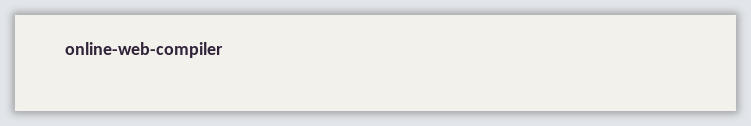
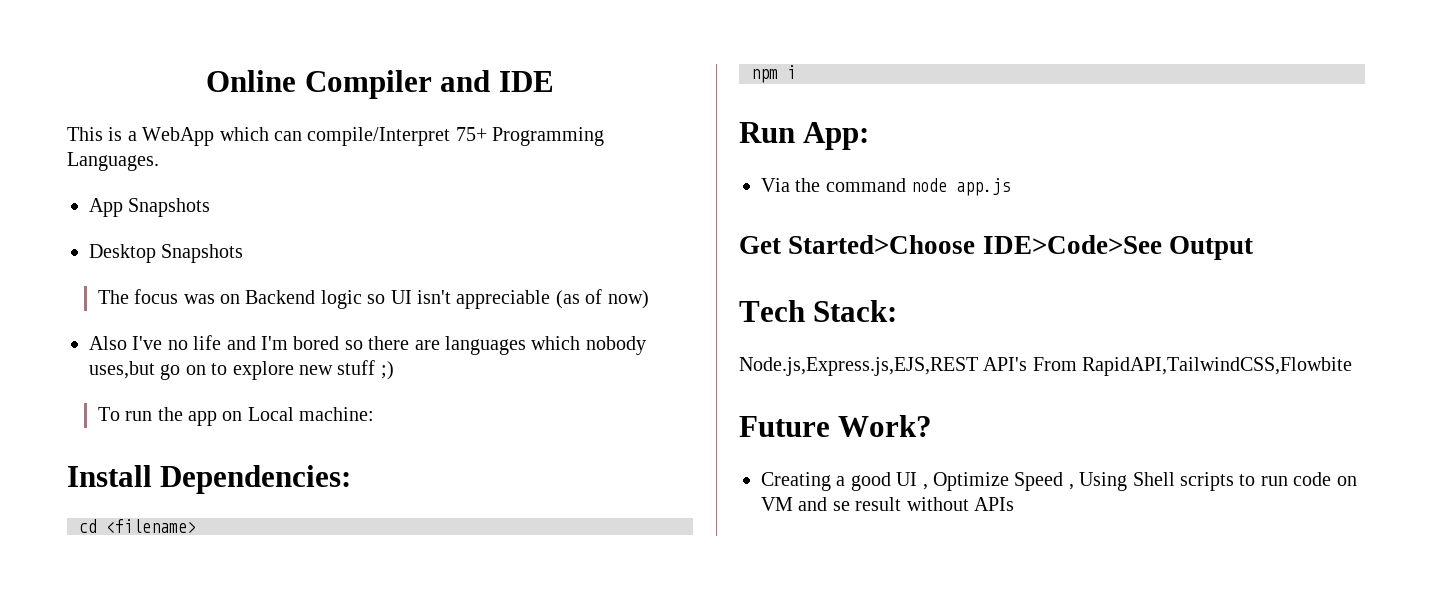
- online-web-compiler
+ Online Compiler and IDE
+ This is a WebApp which can compile/Interpret 75+ Programming Languages.
+ App Snapshots
+ Desktop Snapshots
+ The focus was on Backend logic so UI isn't appreciable (as of now)
+ Also I've no life and I'm bored so there are languages which nobody uses,but go on to explore new stuff ;)
+ To run the app on Local machine:
+ Install Dependencies:
+ cd <filename>
+ npm i
+ Run App:
+ Via the command node app.js
+ Get Started>Choose IDE>Code>See Output
+ Tech Stack:
+ Node.js,Express.js,EJS,REST API's From RapidAPI,TailwindCSS,Flowbite
+ Future Work?
+ Creating a good UI , Optimize Speed , Using Shell scripts to run code on VM and se result without APIs

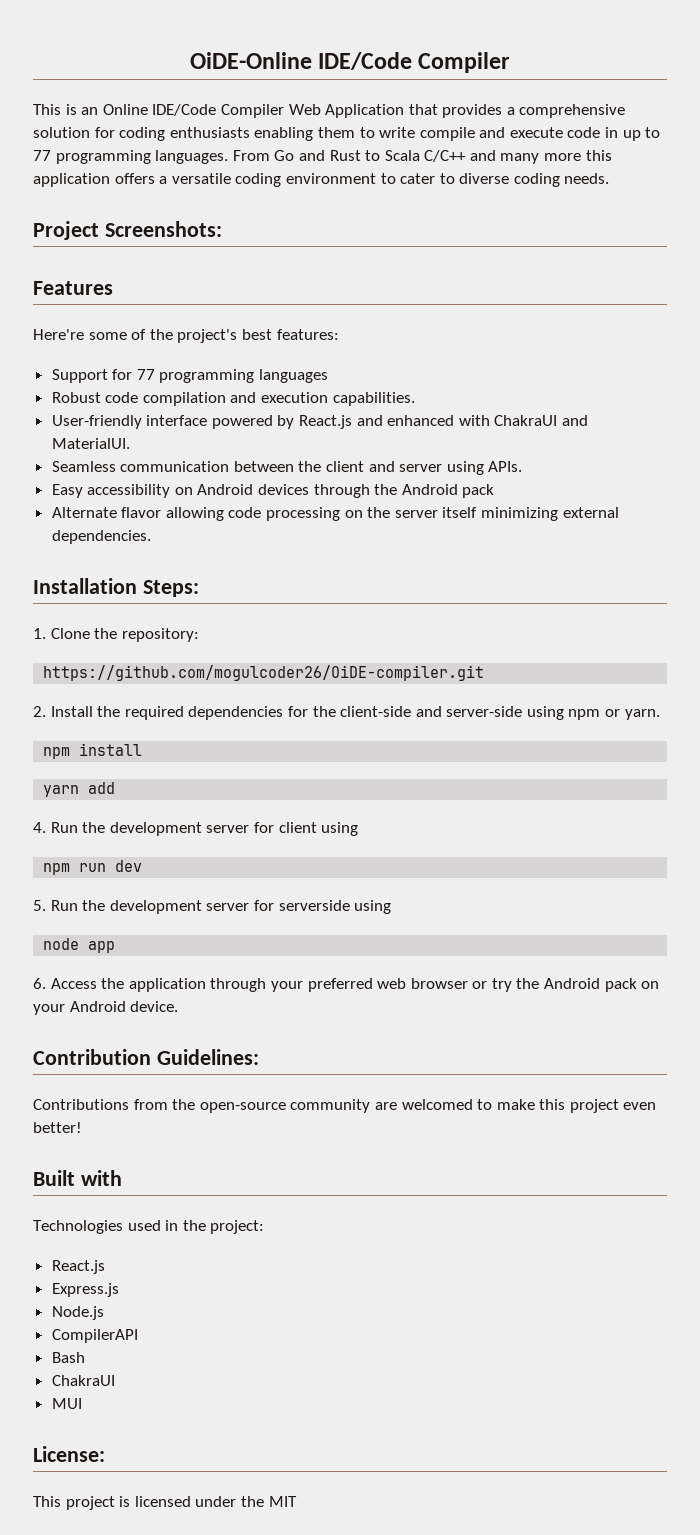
- Online Compiler and IDE
+ OiDE-Online IDE/Code Compiler
- This is a WebApp which can compile/Interpret 75+ Programming Languages.
- App Snapshots
- Desktop Snapshots
- The focus was on Backend logic so UI isn't appreciable (as of now)
- Also I've no life and I'm bored so there are languages which nobody uses,but go on to explore new stuff ;)
- To run the app on Local machine:
- Install Dependencies:
- cd <filename>
- npm i
- Run App:
- Via the command node app.js
- Get Started>Choose IDE>Code>See Output
- Tech Stack:
- Node.js,Express.js,EJS,REST API's From RapidAPI,TailwindCSS,Flowbite
- Future Work?
- Creating a good UI , Optimize Speed , Using Shell scripts to run code on VM and se result without APIs
+ This is an Online IDE/Code Compiler Web Application that provides a comprehensive solution for coding enthusiasts enabling them to write compile and execute code in up to 77 programming languages. From Go and Rust to Scala C/C++ and many more this application offers a versatile coding environment to cater to diverse coding needs.
+ Project Screenshots:
+ Features
+ Here're some of the project's best features:
+ Support for 77 programming languages
+ Robust code compilation and execution capabilities.
+ User-friendly interface powered by React.js and enhanced with ChakraUI and MaterialUI.
+ Seamless communication between the client and server using APIs.
+ Easy accessibility on Android devices through the Android pack
+ Alternate flavor allowing code processing on the server itself minimizing external dependencies.
+ Installation Steps:
+ 1. Clone the repository:
+ https://github.com/mogulcoder26/OiDE-compiler.git
+ 2. Install the required dependencies for the client-side and server-side using npm or yarn.
+ npm install
+ yarn add
+ 4. Run the development server for client using
+ npm run dev
+ 5. Run the development server for serverside using
+ node app
+ 6. Access the application through your preferred web browser or try the Android pack on your Android device.
+ Contribution Guidelines:
+ Contributions from the open-source community are welcomed to make this project even better!
+ Built with
+ Technologies used in the project:
+ React.js
+ Express.js
+ Node.js
+ CompilerAPI
+ Bash
+ ChakraUI
+ MUI
+ License:
+ This project is licensed under the MIT

